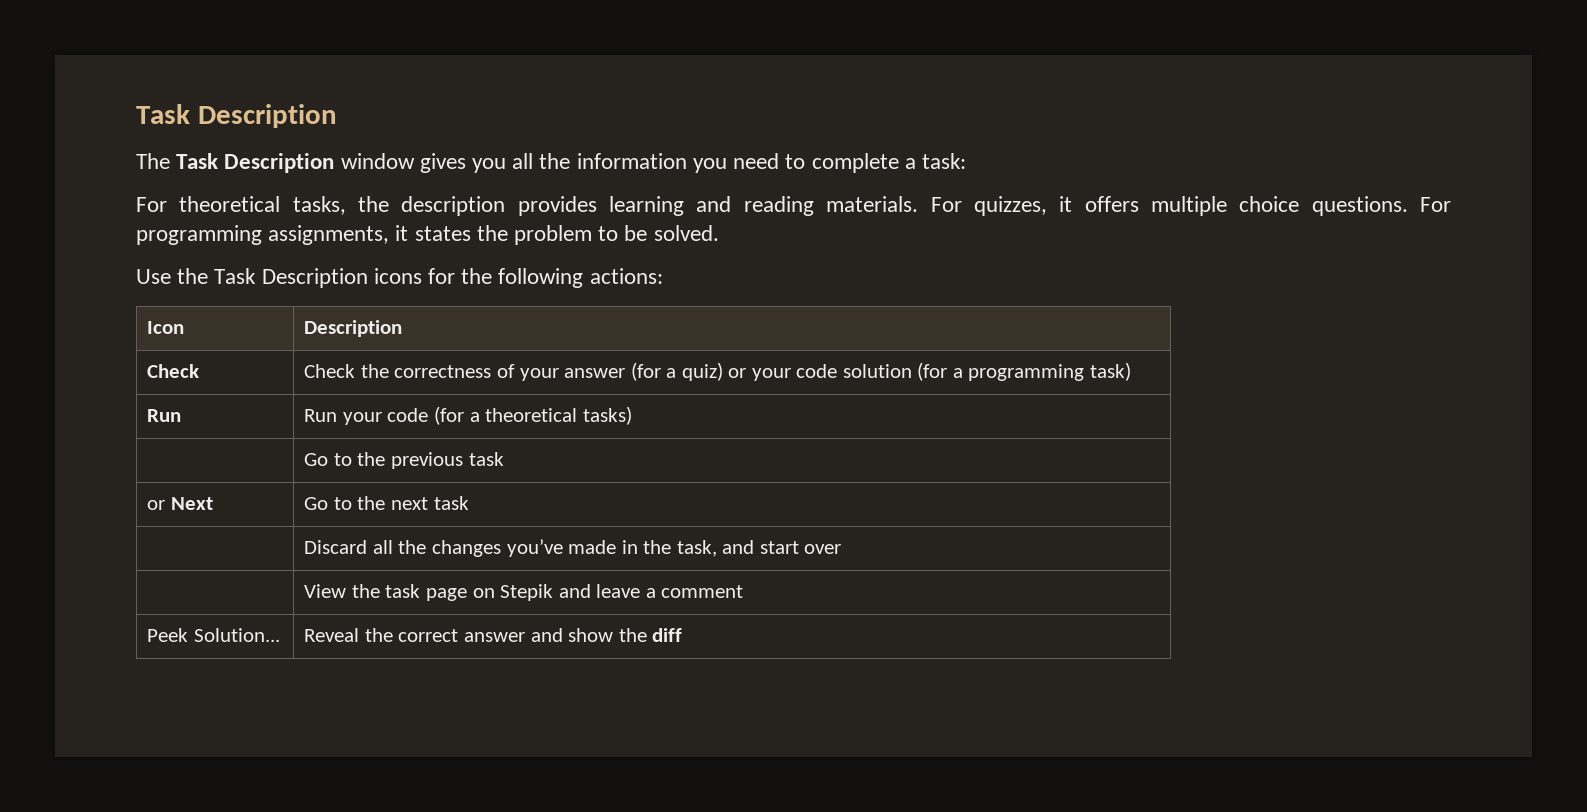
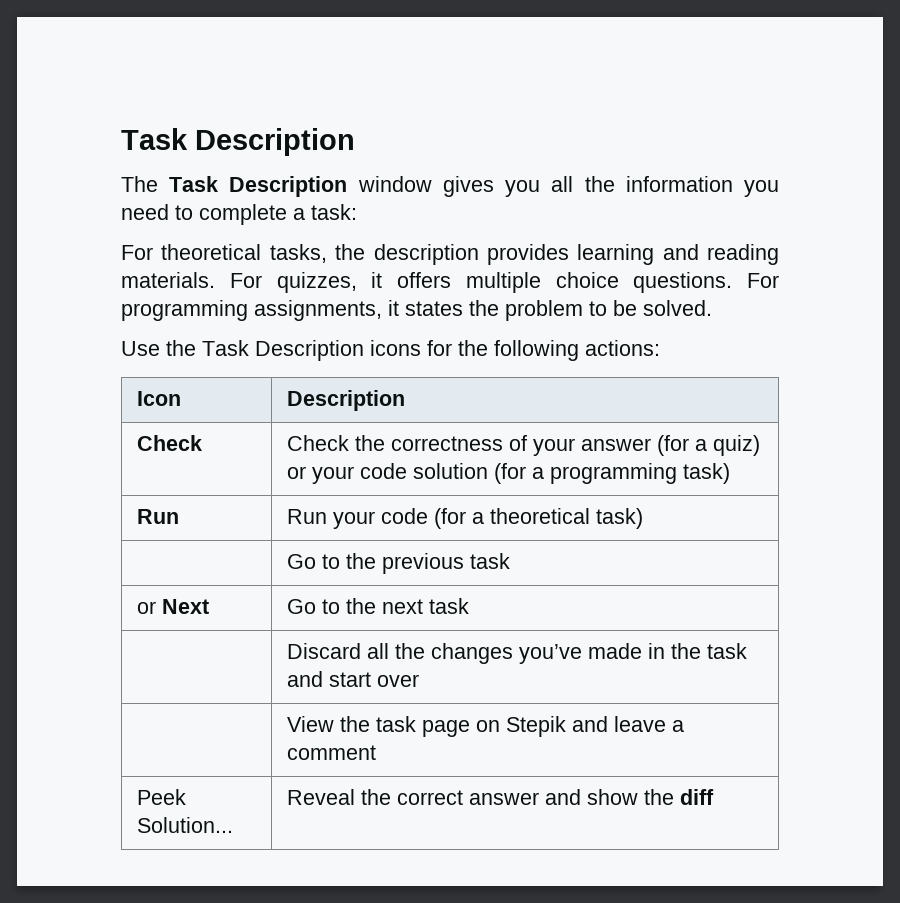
- Run | Run your code (for a theoretical tasks)
+ Run | Run your code (for a theoretical task)
- | Discard all the changes you’ve made in the task, and start over
+ | Discard all the changes you’ve made in the task and start over

